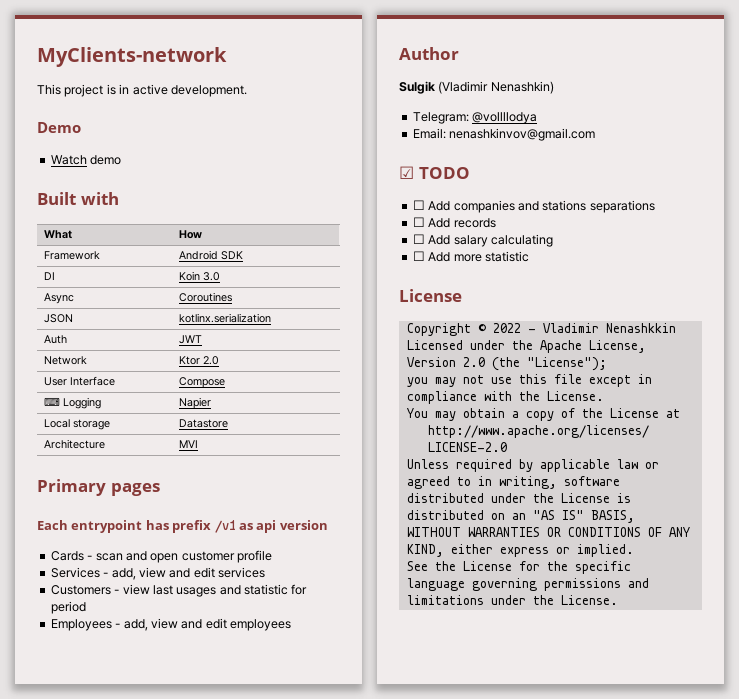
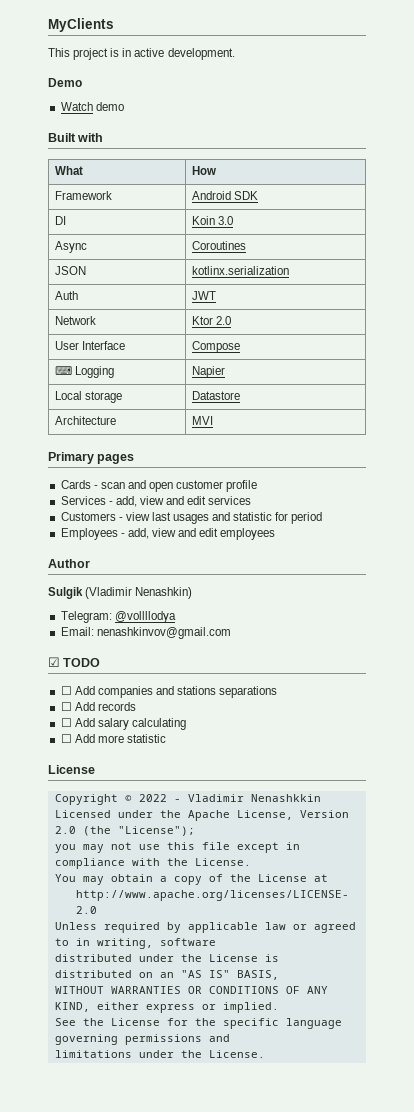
- MyClients-network
+ MyClients
- Each entrypoint has prefix /v1 as api version

